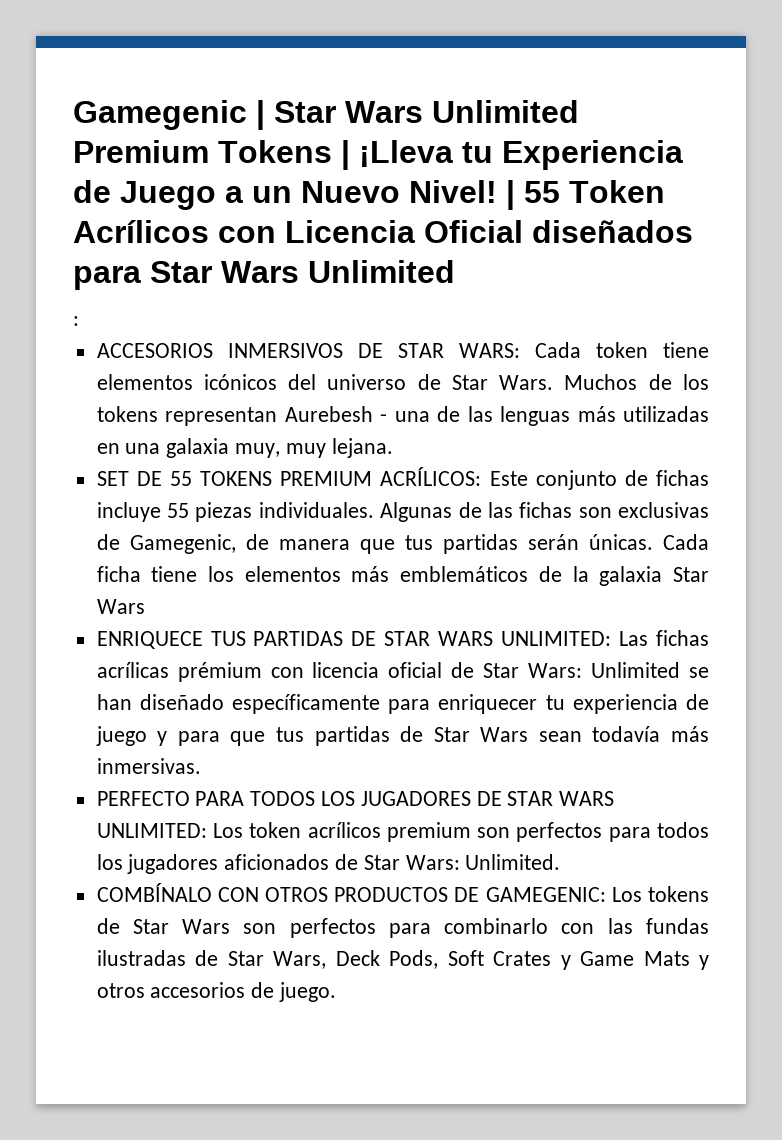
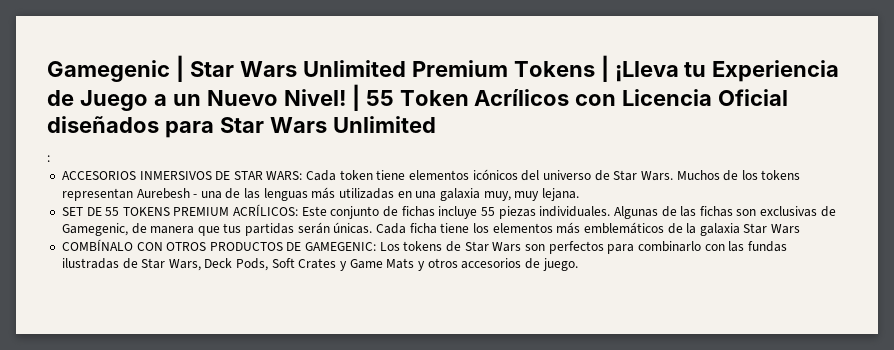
- ENRIQUECE TUS PARTIDAS DE STAR WARS UNLIMITED: Las fichas acrílicas prémium con licencia oficial de Star Wars: Unlimited se han diseñado específicamente para enriquecer tu experiencia de juego y para que tus partidas de Star Wars sean todavía más inmersivas.
- PERFECTO PARA TODOS LOS JUGADORES DE STAR WARS UNLIMITED: Los token acrílicos premium son perfectos para todos los jugadores aficionados de Star Wars: Unlimited.

